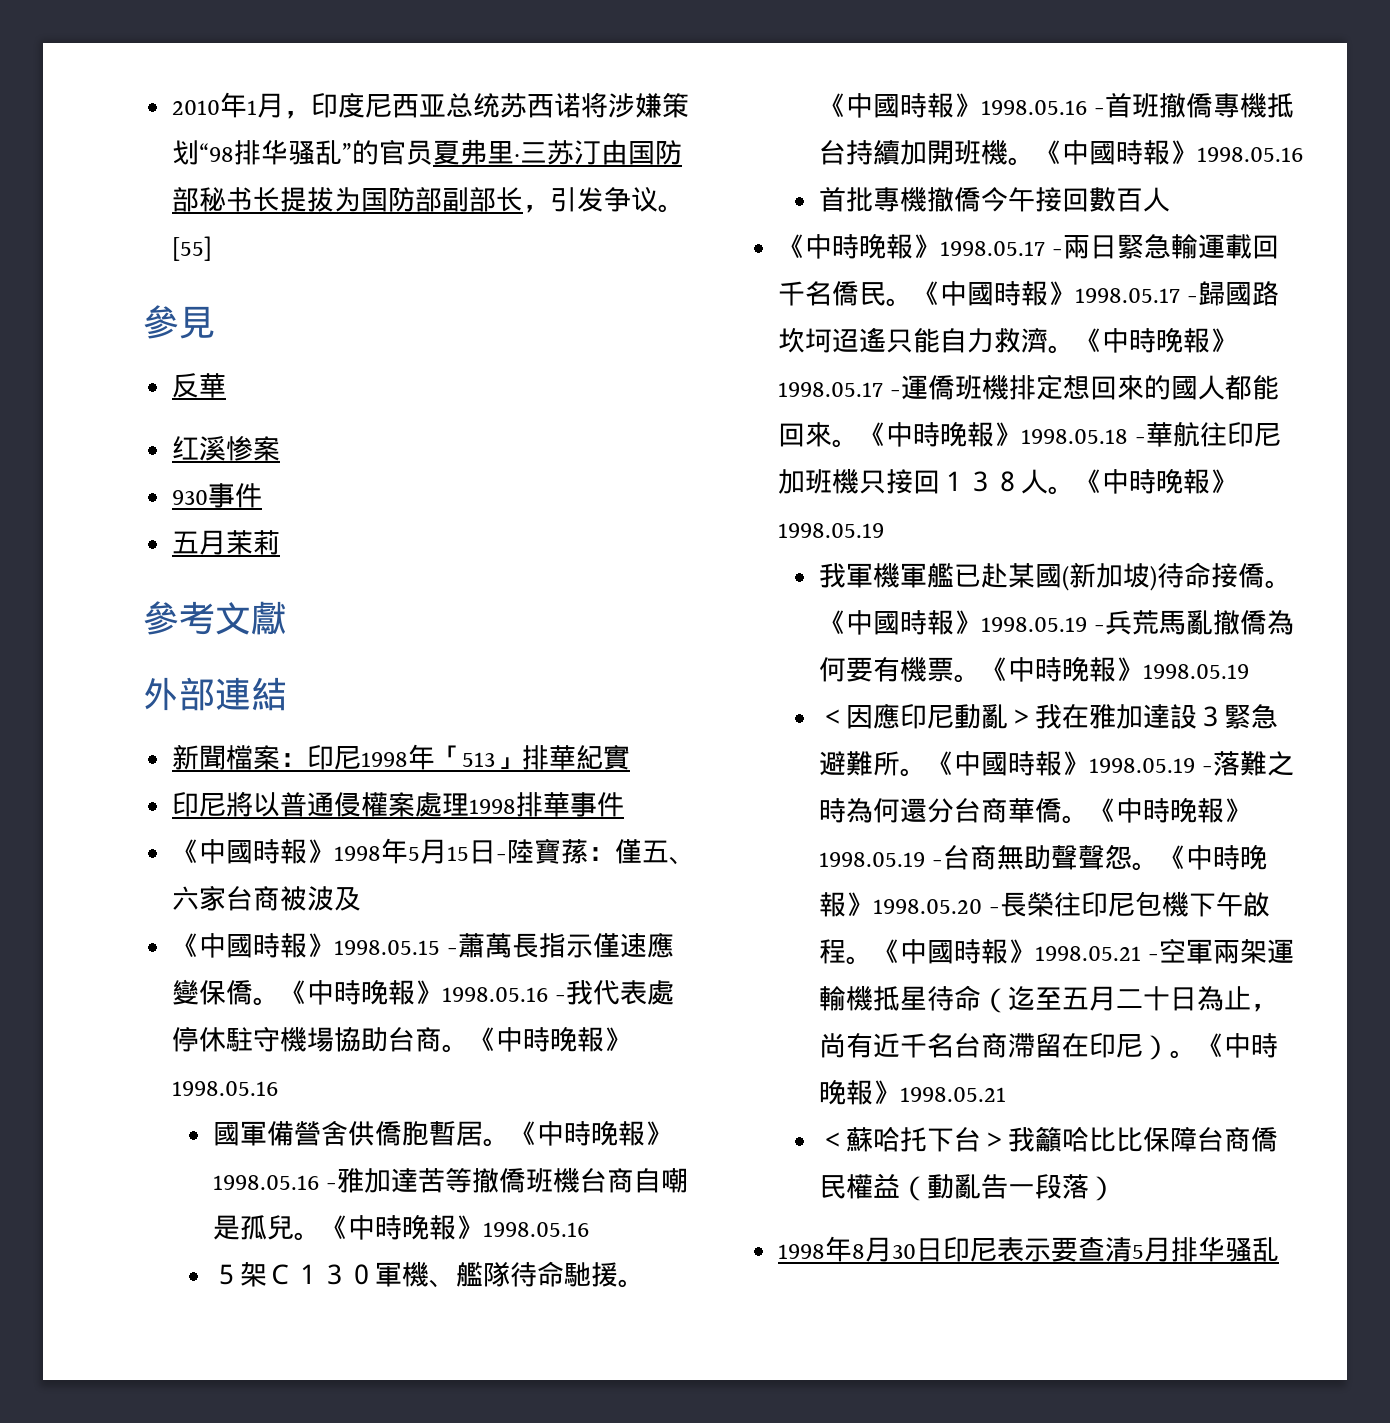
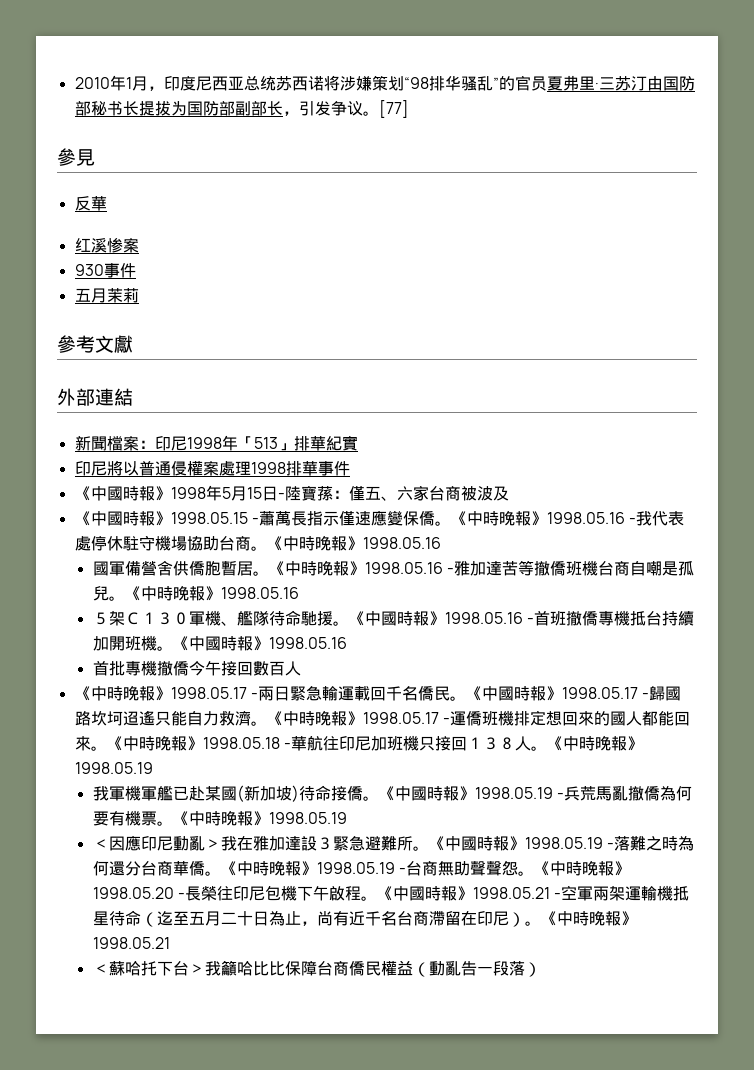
- [55]
+ [77]
- 1998年8月30日印尼表示要查清5月排华骚乱

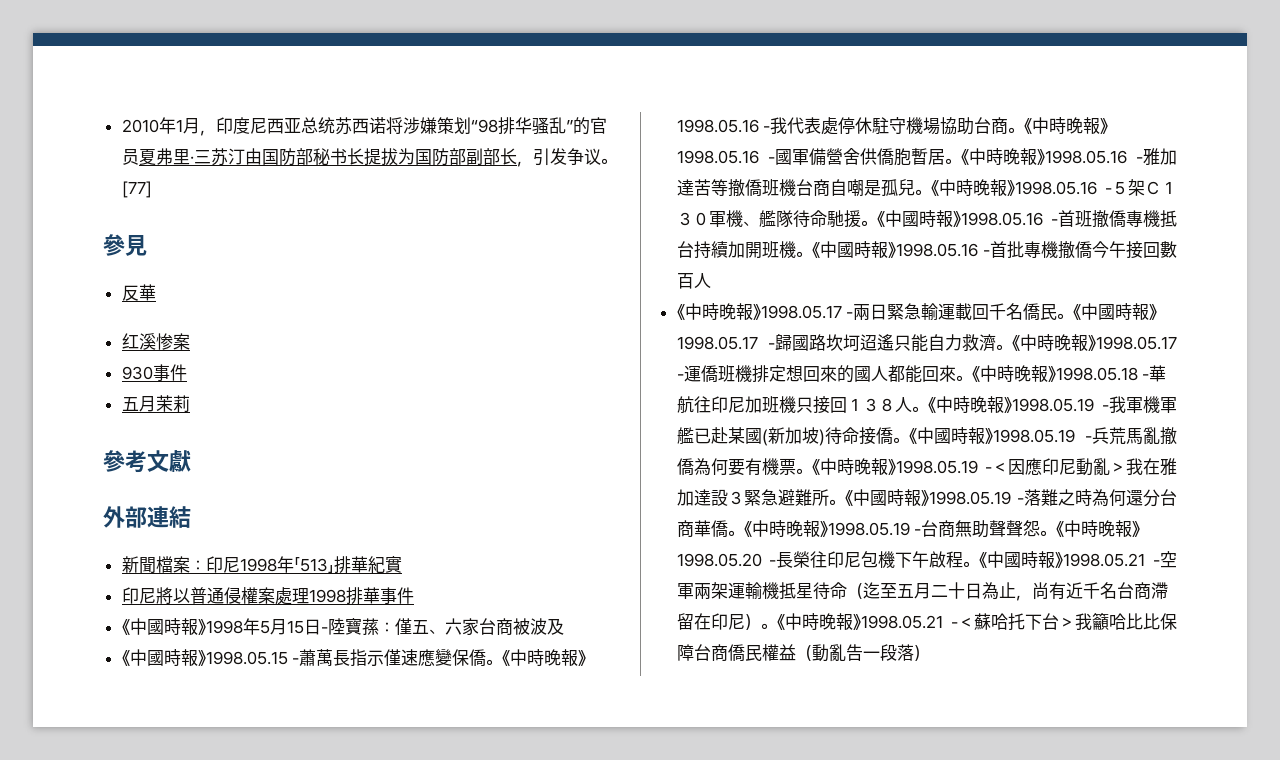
- 《中時晚報》1998.05.16 -我代表處停休駐守機場協助台商。《中時晚報》1998.05.16
- 國軍備營舍供僑胞暫居。
+ 《中時晚報》1998.05.16 -我代表處停休駐守機場協助台商。《中時晚報》1998.05.16 -國軍備營舍供僑胞暫居。
- 《中時晚報》1998.05.16 -雅加達苦等撤僑班機台商自嘲是孤兒。《中時晚報》1998.05.16
- ５架Ｃ１３０軍機、艦隊待命馳援。
+ 《中時晚報》1998.05.16 -雅加達苦等撤僑班機台商自嘲是孤兒。《中時晚報》1998.05.16 -５架Ｃ１３０軍機、艦隊待命馳援。
- 《中國時報》1998.05.16 -首班撤僑專機抵台持續加開班機。《中國時報》1998.05.16
- 首批專機撤僑今午接回數百人
+ 《中國時報》1998.05.16 -首班撤僑專機抵台持續加開班機。《中國時報》1998.05.16 -首批專機撤僑今午接回數百人
- 《中時晚報》1998.05.18 -華航往印尼加班機只接回１３８人。《中時晚報》1998.05.19
- 我軍機軍艦已赴某國(新加坡)待命接僑。
+ 《中時晚報》1998.05.18 -華航往印尼加班機只接回１３８人。《中時晚報》1998.05.19 -我軍機軍艦已赴某國(新加坡)待命接僑。
- 《中國時報》1998.05.19 -兵荒馬亂撤僑為何要有機票。《中時晚報》1998.05.19
- ＜因應印尼動亂＞我在雅加達設３緊急避難所。
+ 《中國時報》1998.05.19 -兵荒馬亂撤僑為何要有機票。《中時晚報》1998.05.19 -＜因應印尼動亂＞我在雅加達設３緊急避難所。
- 《中時晚報》1998.05.21
- ＜蘇哈托下台＞我籲哈比比保障台商僑民權益（動亂告一段落）
+ 《中時晚報》1998.05.21 -＜蘇哈托下台＞我籲哈比比保障台商僑民權益（動亂告一段落）

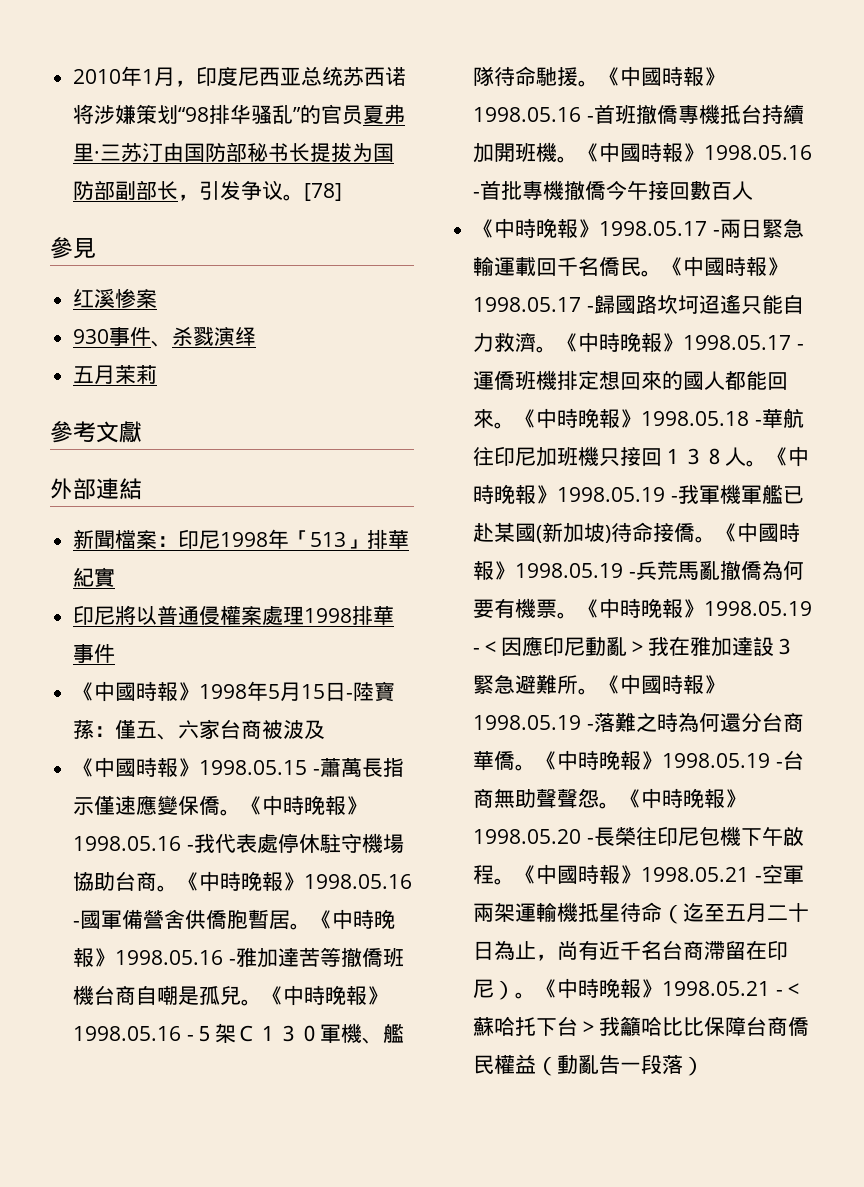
- [77]
+ [78]
- 反華
- 930事件
+ 930事件、杀戮演绎

